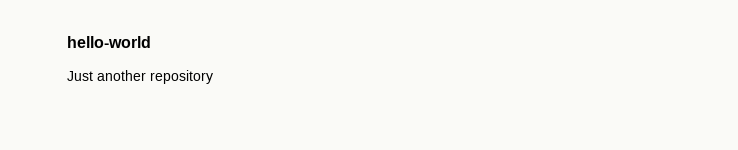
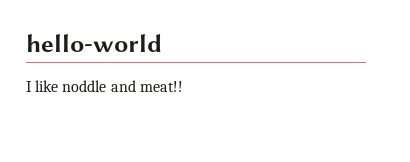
- Just another repository
+ I like noddle and meat!!

